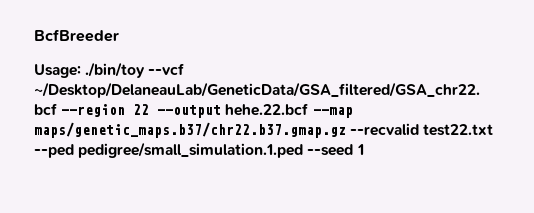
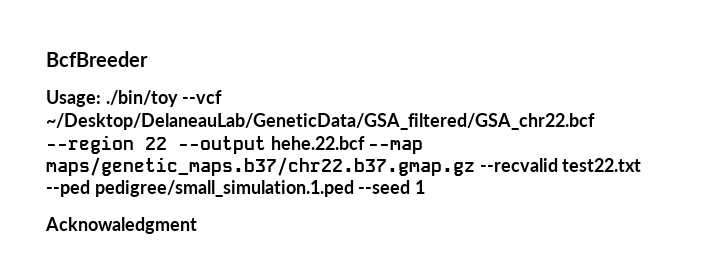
+ Acknowaledgment

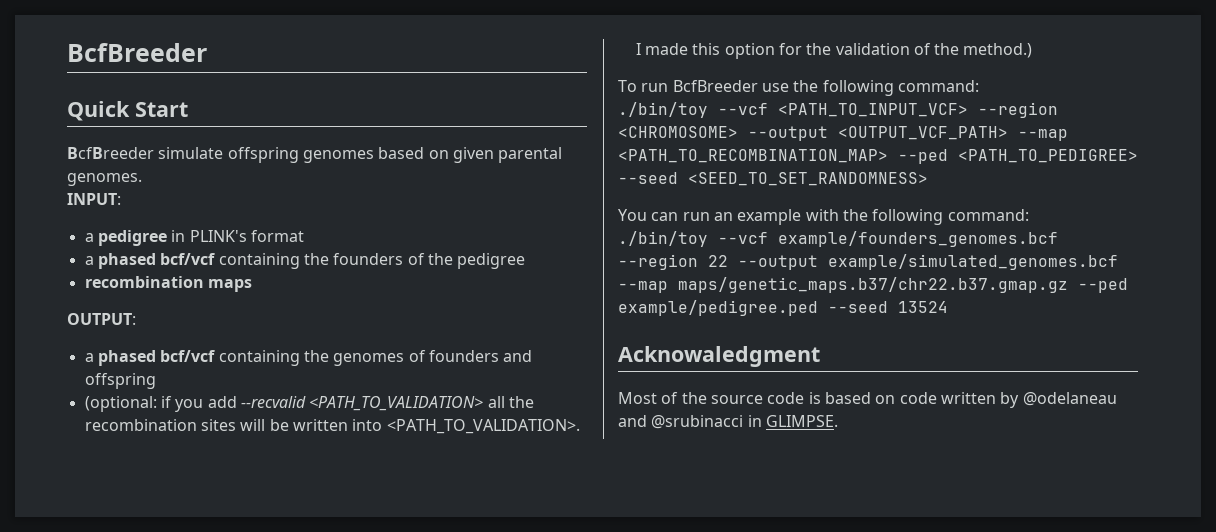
- Usage: ./bin/toy --vcf ~/Desktop/DelaneauLab/GeneticData/GSA_filtered/GSA_chr22.bcf --region 22 --output hehe.22.bcf --map maps/genetic_maps.b37/chr22.b37.gmap.gz --recvalid test22.txt --ped pedigree/small_simulation.1.ped --seed 1
+ Quick Start
+ BcfBreeder simulate offspring genomes based on given parental genomes.
+ INPUT:
+ a pedigree in PLINK's format
+ a phased bcf/vcf containing the founders of the pedigree
+ recombination maps
+ OUTPUT:
+ a phased bcf/vcf containing the genomes of founders and offspring
+ (optional: if you add --recvalid <PATH_TO_VALIDATION> all the recombination sites will be written into <PATH_TO_VALIDATION>. I made this option for the validation of the method.)
+ To run BcfBreeder use the following command:
+ ./bin/toy --vcf <PATH_TO_INPUT_VCF> --region <CHROMOSOME> --output <OUTPUT_VCF_PATH> --map <PATH_TO_RECOMBINATION_MAP> --ped <PATH_TO_PEDIGREE> --seed <SEED_TO_SET_RANDOMNESS>
+ You can run an example with the following command:
+ ./bin/toy --vcf example/founders_genomes.bcf --region 22 --output example/simulated_genomes.bcf --map maps/genetic_maps.b37/chr22.b37.gmap.gz --ped example/pedigree.ped --seed 13524
  Acknowaledgment
+ Most of the source code is based on code written by @odelaneau and @srubinacci in GLIMPSE.

